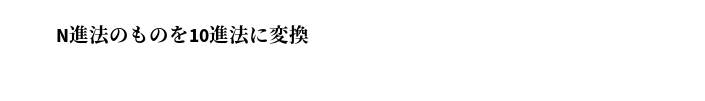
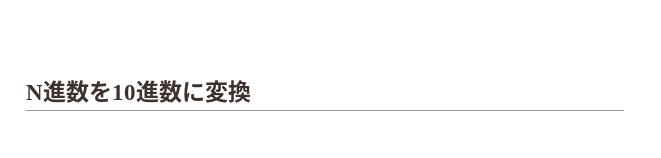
- N進法のものを10進法に変換
+ N進数を10進数に変換

